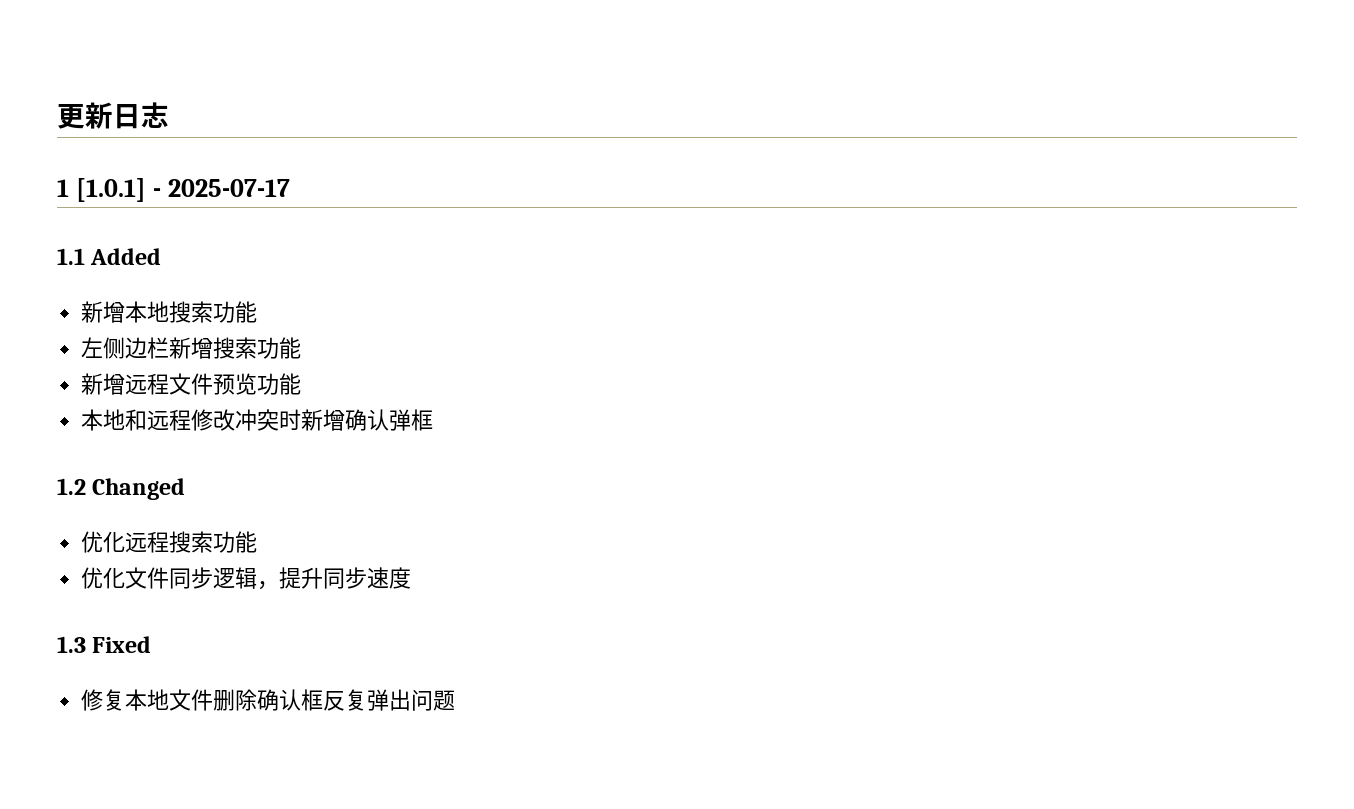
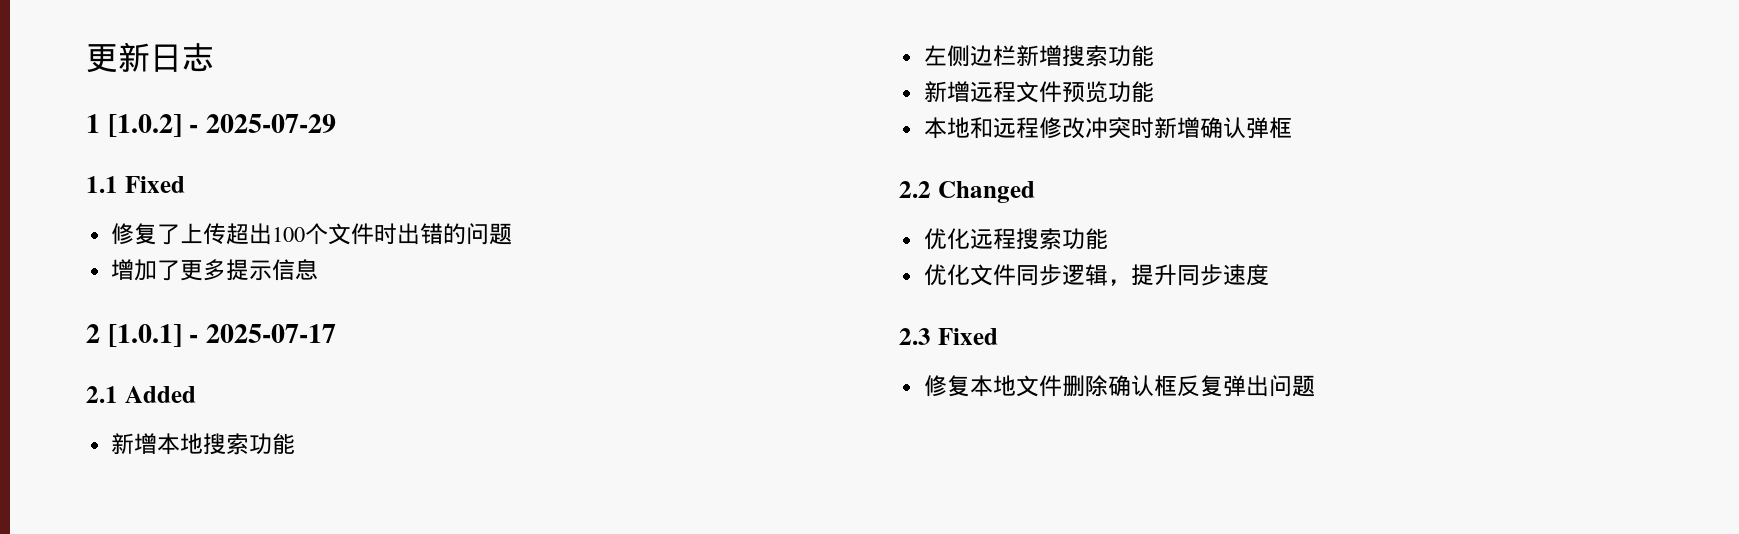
- 1 [1.0.1] - 2025-07-17
+ 1 [1.0.2] - 2025-07-29
+ 1.1 Fixed
+ 修复了上传超出100个文件时出错的问题
+ 增加了更多提示信息
+ 2 [1.0.1] - 2025-07-17
- 1.1 Added
+ 2.1 Added
- 1.2 Changed
+ 2.2 Changed
- 1.3 Fixed
+ 2.3 Fixed

